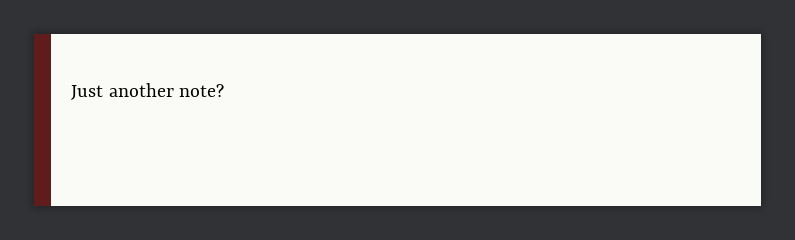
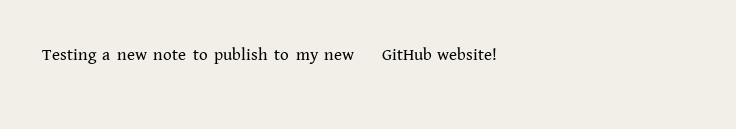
- Just another note?
+ Testing a new note to publish to my new GitHub website!

